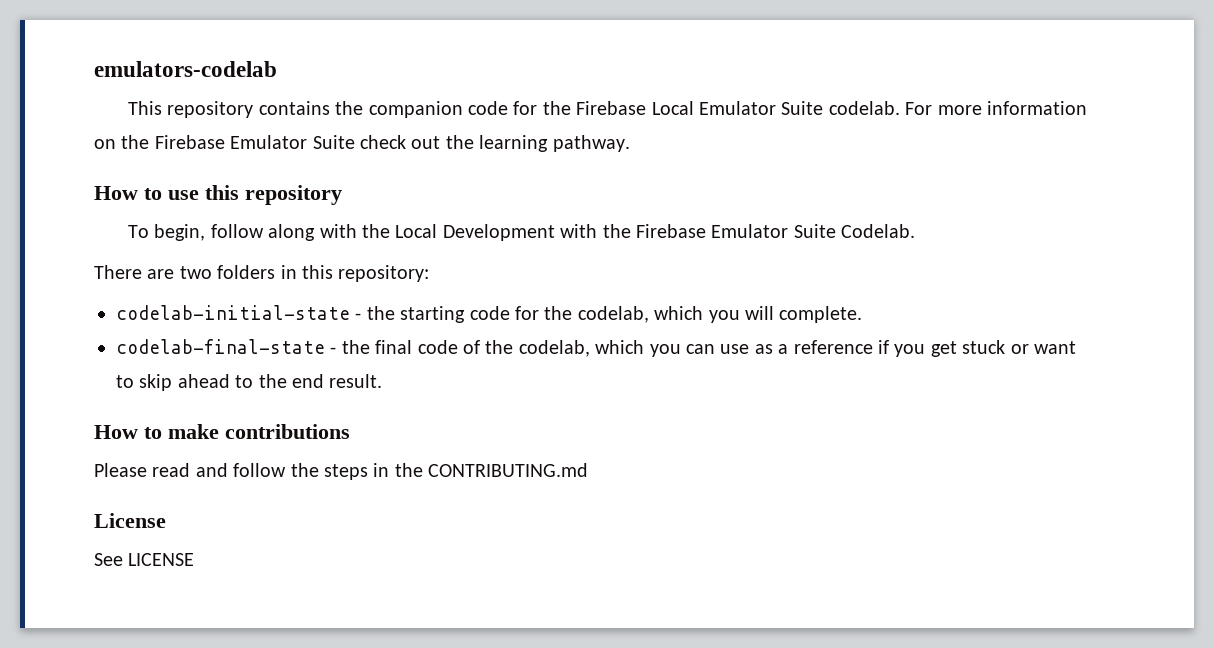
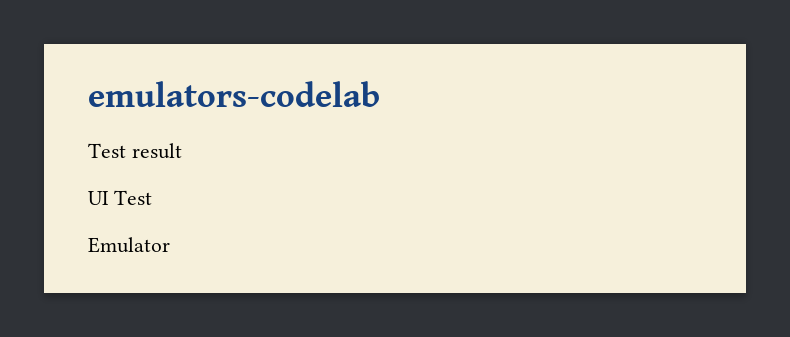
- This repository contains the companion code for the Firebase Local Emulator Suite codelab. For more information on the Firebase Emulator Suite check out the learning pathway.
- How to use this repository
- To begin, follow along with the Local Development with the Firebase Emulator Suite Codelab.
- There are two folders in this repository:
- codelab-initial-state - the starting code for the codelab, which you will complete.
- codelab-final-state - the final code of the codelab, which you can use as a reference if you get stuck or want to skip ahead to the end result.
- How to make contributions
- Please read and follow the steps in the CONTRIBUTING.md
- License
- See LICENSE
+ Test result
+ UI Test
+ Emulator

